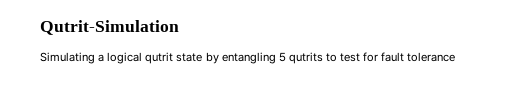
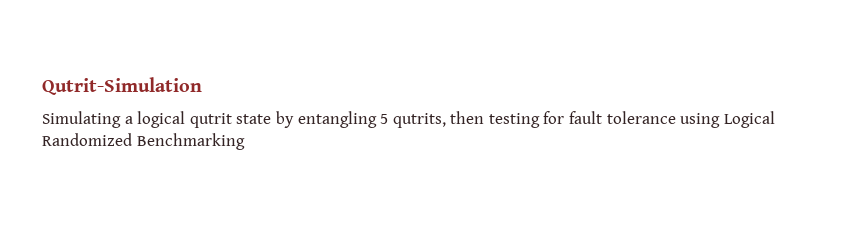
- Simulating a logical qutrit state by entangling 5 qutrits to test for fault tolerance
+ Simulating a logical qutrit state by entangling 5 qutrits, then testing for fault tolerance using Logical Randomized Benchmarking

